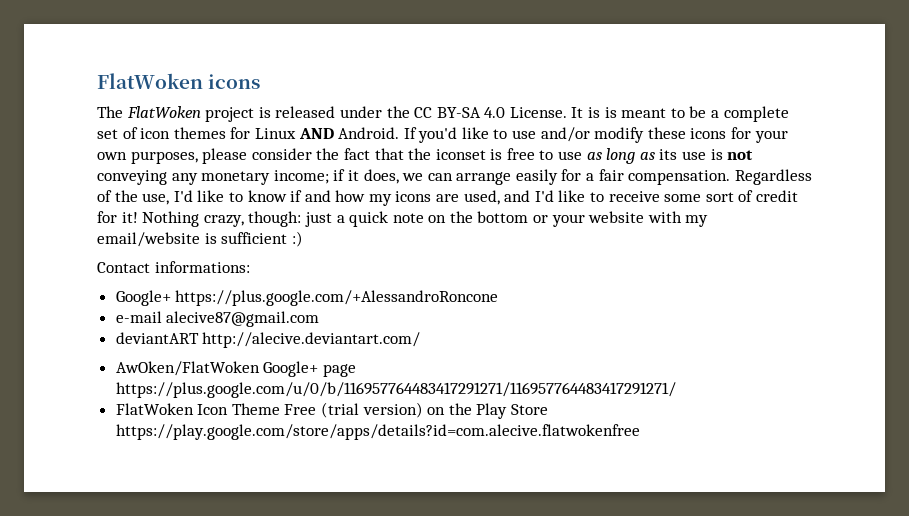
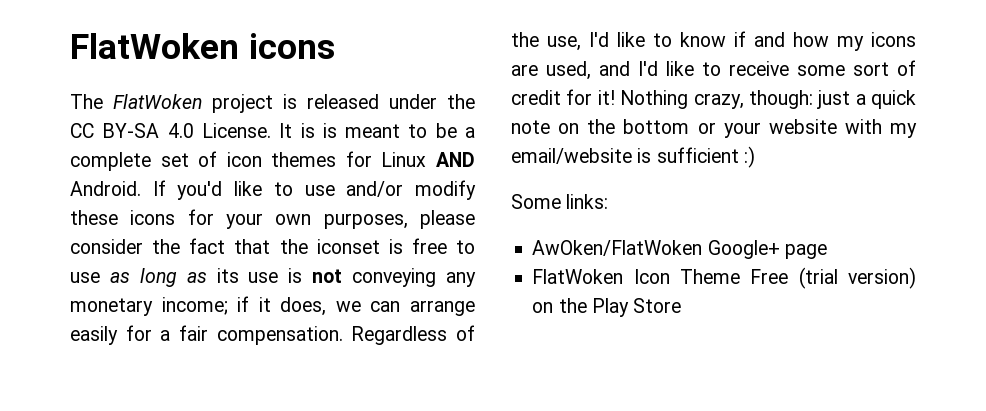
- Contact informations:
- Google+ https://plus.google.com/+AlessandroRoncone
- e-mail alecive87@gmail.com
- deviantART http://alecive.deviantart.com/
+ Some links:
- AwOken/FlatWoken Google+ page https://plus.google.com/u/0/b/116957764483417291271/116957764483417291271/
+ AwOken/FlatWoken Google+ page
- FlatWoken Icon Theme Free (trial version) on the Play Store https://play.google.com/store/apps/details?id=com.alecive.flatwokenfree
+ FlatWoken Icon Theme Free (trial version) on the Play Store

